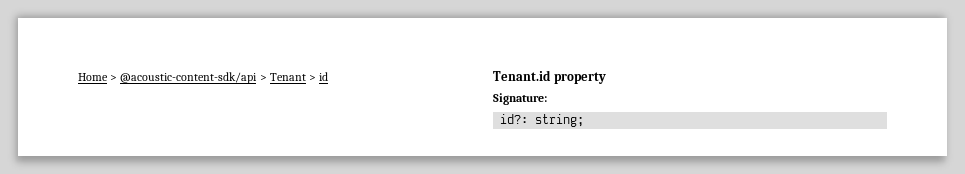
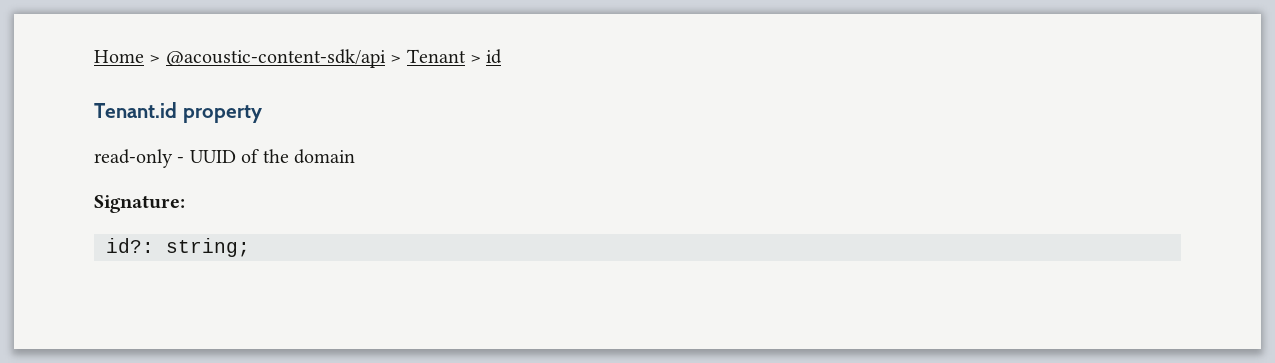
+ read-only - UUID of the domain

